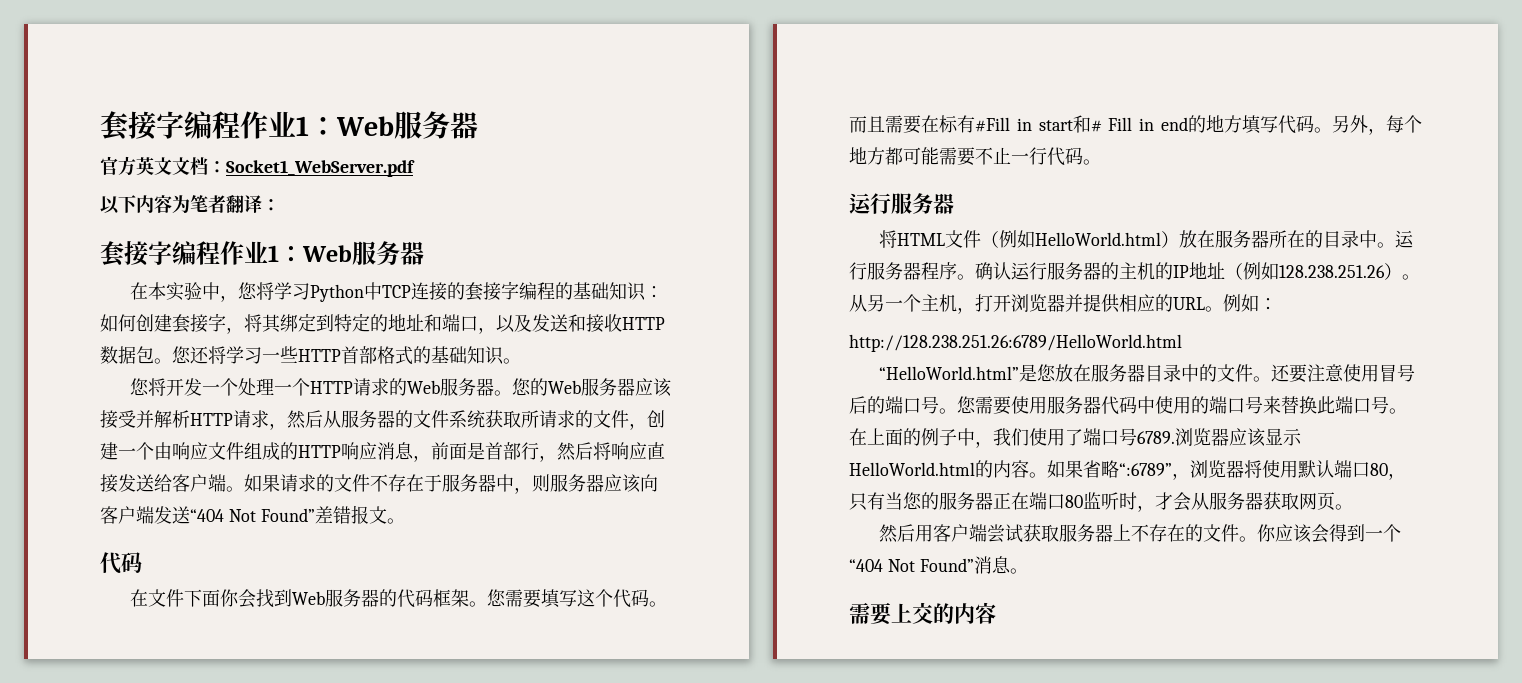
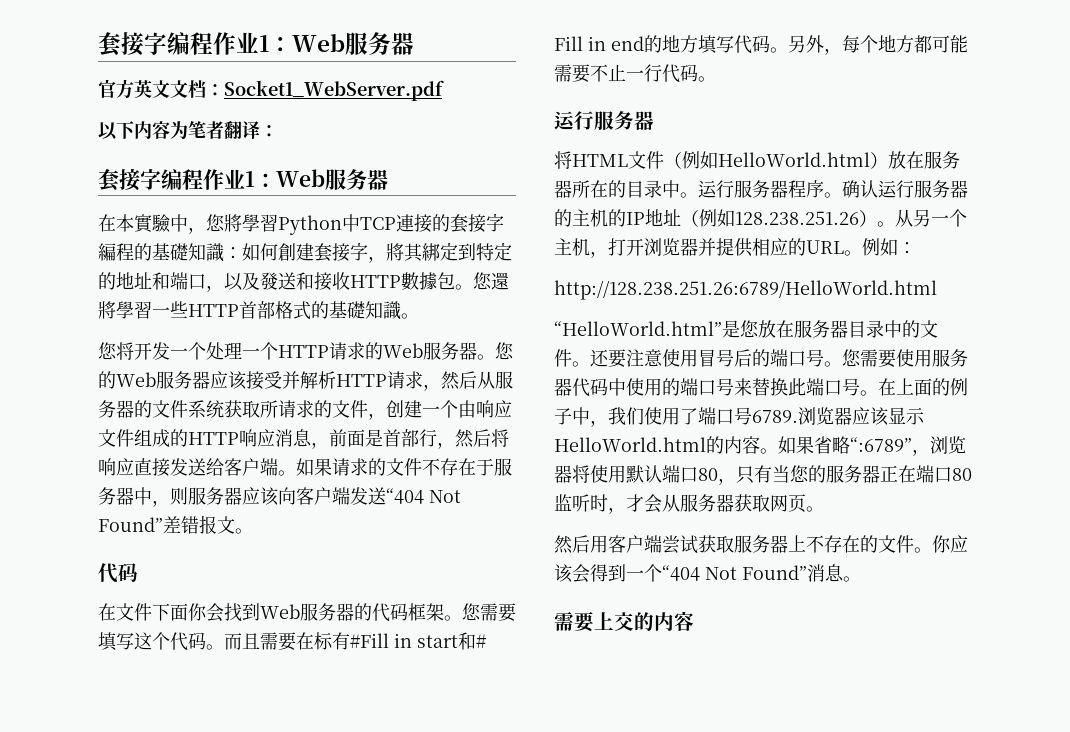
- 在本实验中，您将学习Python中TCP连接的套接字编程的基础知识：如何创建套接字，将其绑定到特定的地址和端口，以及发送和接收HTTP数据包。您还将学习一些HTTP首部格式的基础知识。
+ 在本實驗中，您將學習Python中TCP連接的套接字編程的基礎知識：如何創建套接字，將其綁定到特定的地址和端口，以及發送和接收HTTP數據包。您還將學習一些HTTP首部格式的基礎知識。

